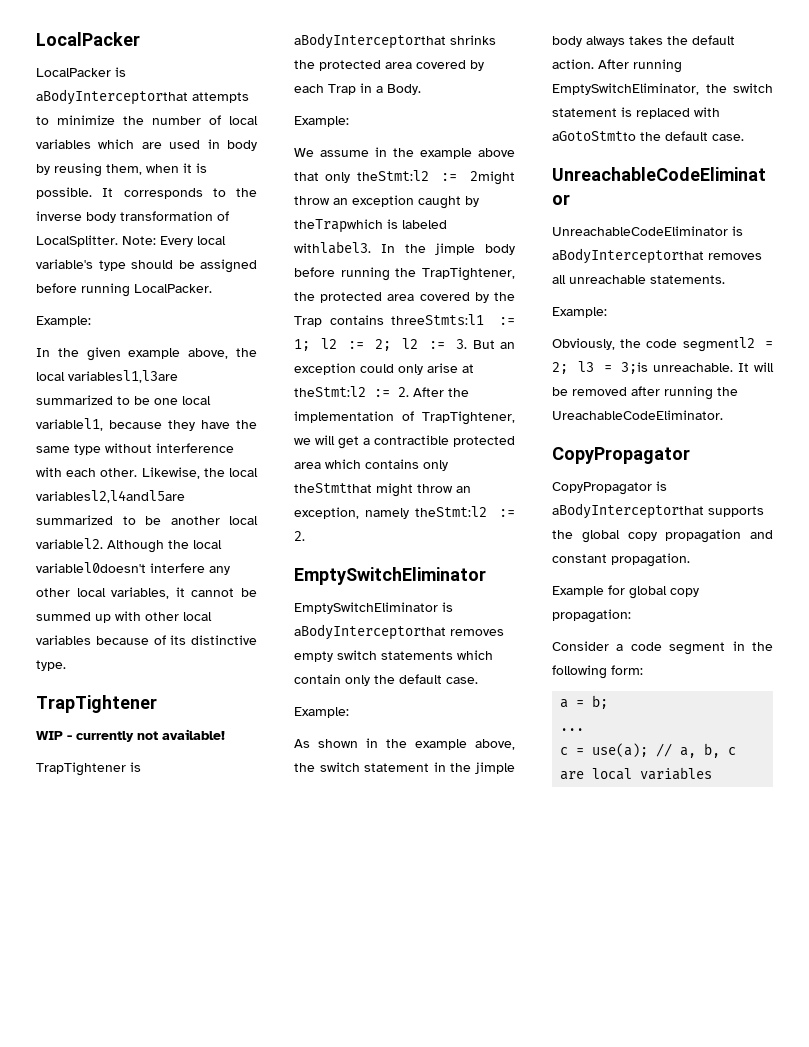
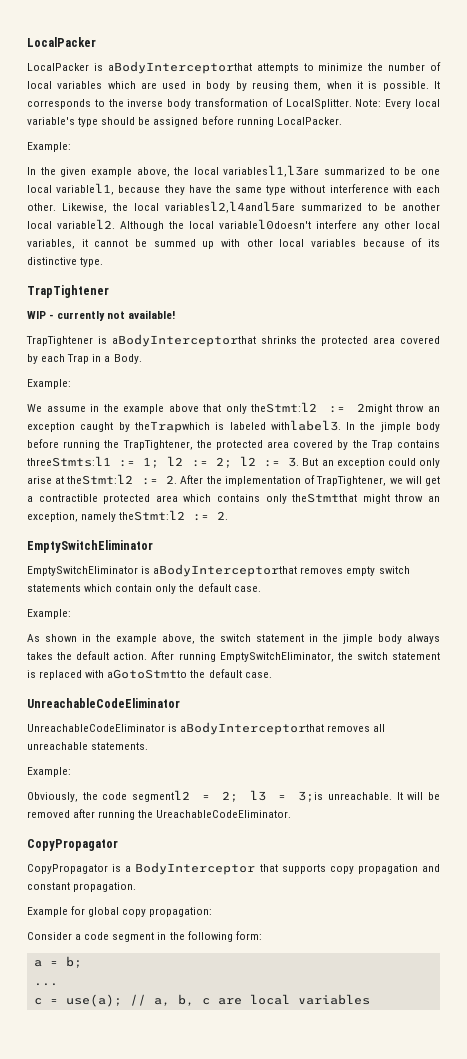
- CopyPropagator is aBodyInterceptorthat supports the global copy propagation and constant propagation.
+ CopyPropagator is a BodyInterceptor that supports copy propagation and constant propagation.

